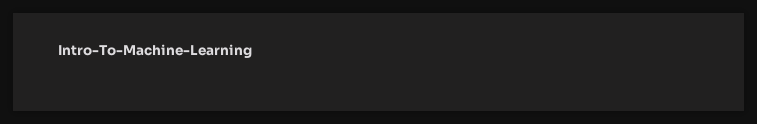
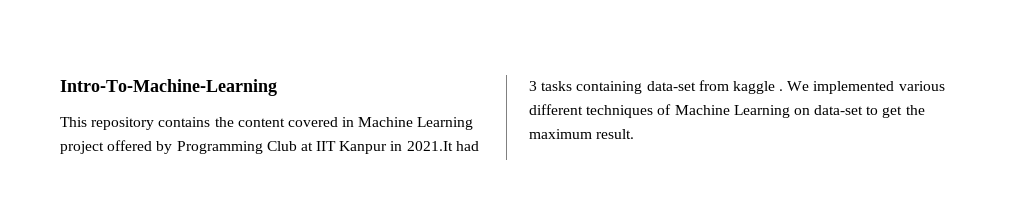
+ This repository contains the content covered in Machine Learning project offered by Programming Club at IIT Kanpur in 2021.It had 3 tasks containing data-set from kaggle . We implemented various different techniques of Machine Learning on data-set to get the maximum result.

